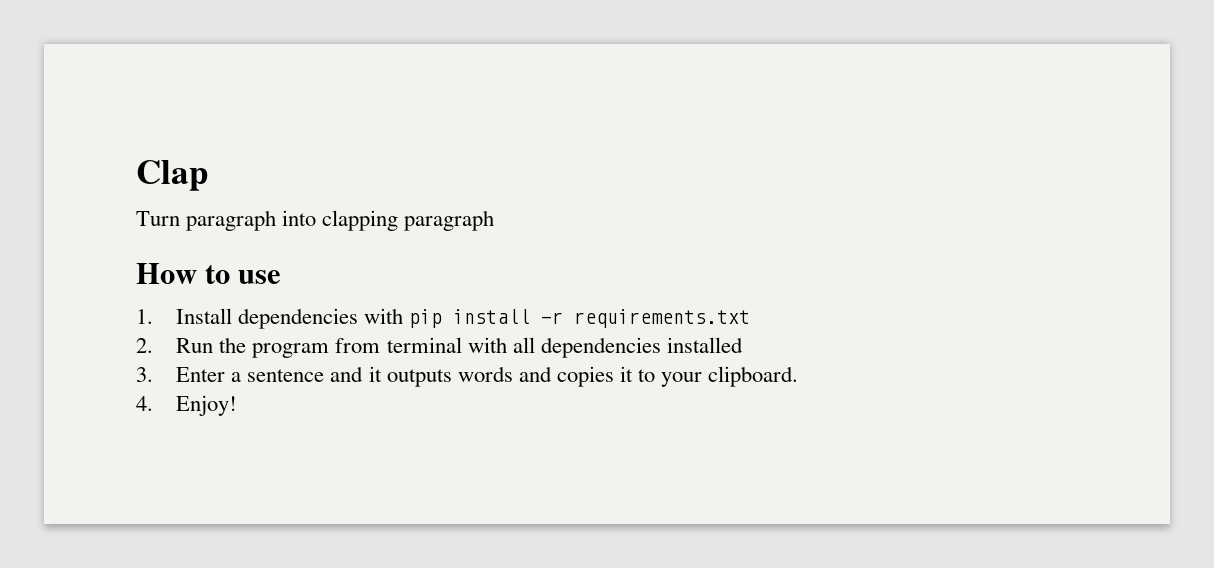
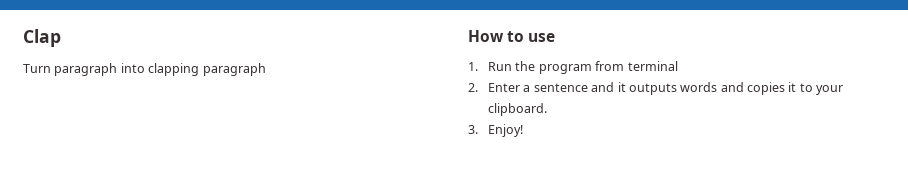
- 1. Install dependencies with pip install -r requirements.txt
- 2. Run the program from terminal with all dependencies installed
- 3. Enter a sentence and it outputs words and copies it to your clipboard.
+ 1. Run the program from terminal
+ 2. Enter a sentence and it outputs words and copies it to your clipboard.
- 4. Enjoy!
+ 3. Enjoy!

